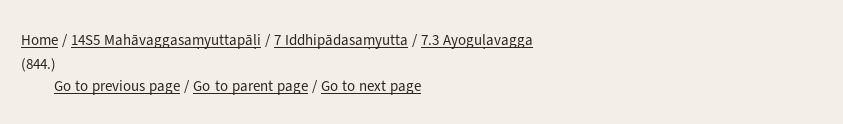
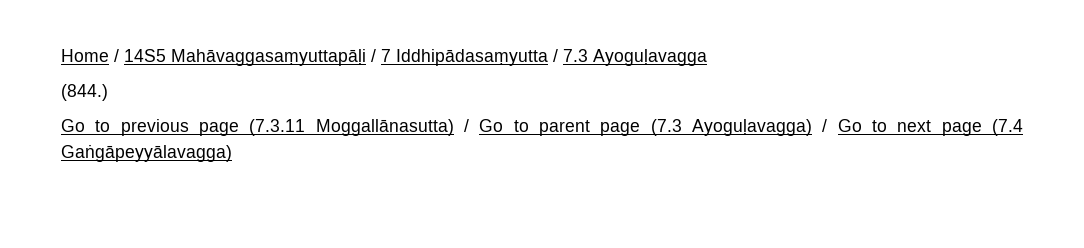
- Go to previous page / Go to parent page / Go to next page
+ Go to previous page (7.3.11 Moggallānasutta) / Go to parent page (7.3 Ayoguḷavagga) / Go to next page (7.4 Gaṅgāpeyyālavagga)

